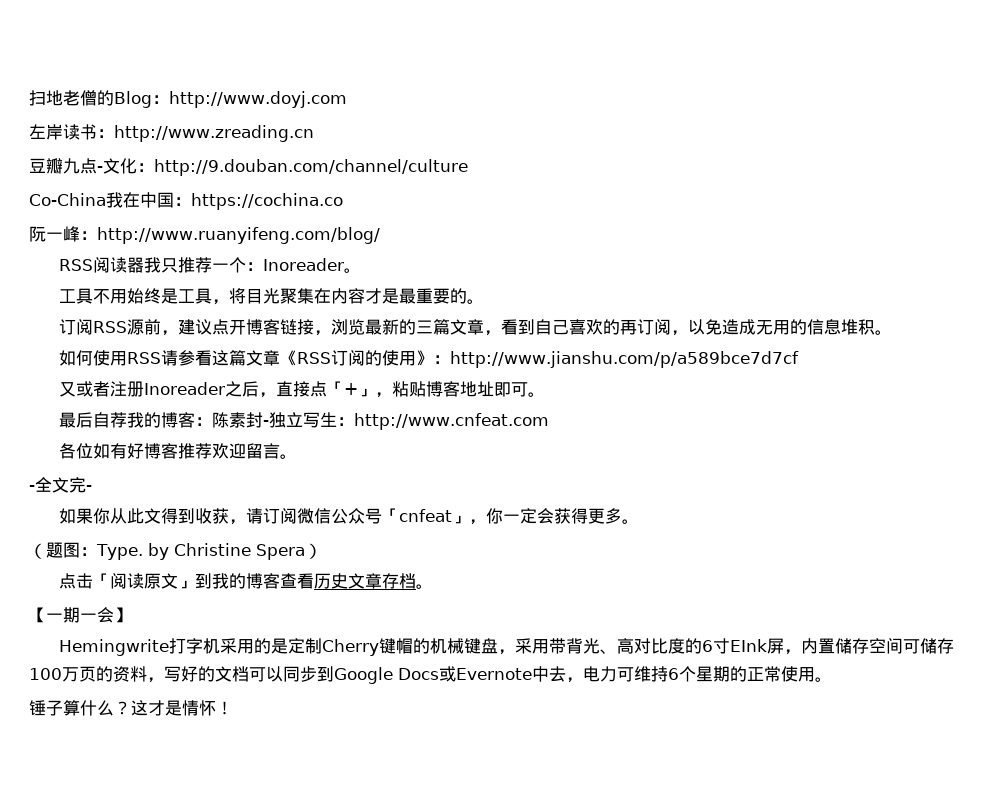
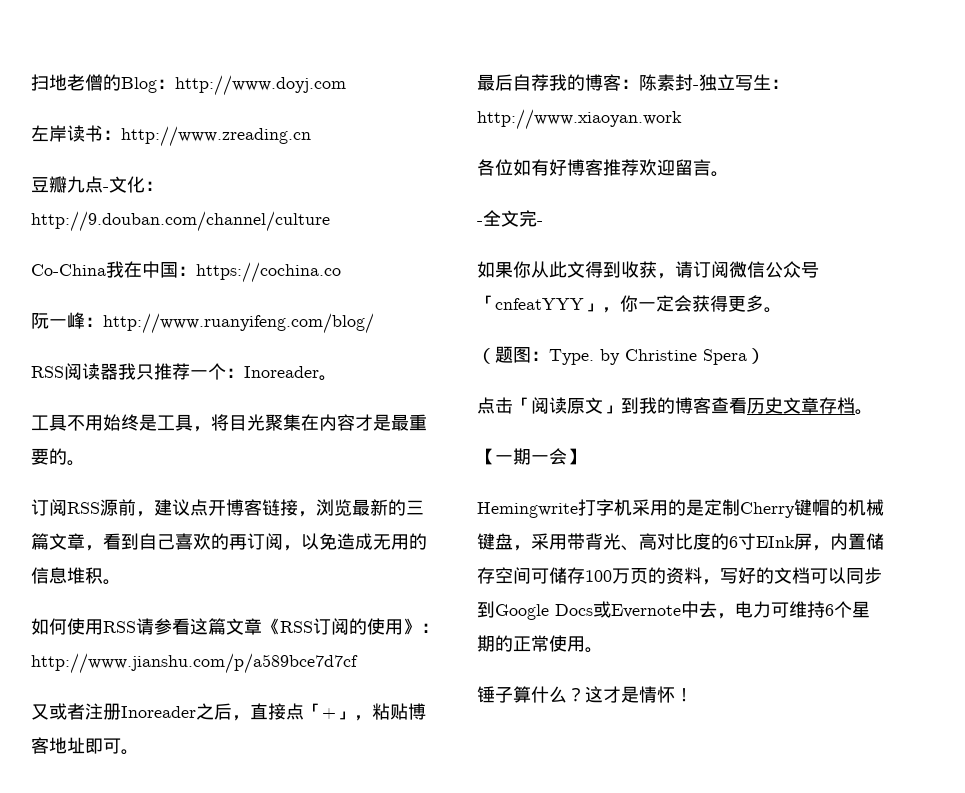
- 最后自荐我的博客：陈素封-独立写生：http://www.cnfeat.com
+ 最后自荐我的博客：陈素封-独立写生：http://www.xiaoyan.work
- 如果你从此文得到收获，请订阅微信公众号「cnfeat」，你一定会获得更多。
+ 如果你从此文得到收获，请订阅微信公众号「cnfeatYYY」，你一定会获得更多。

